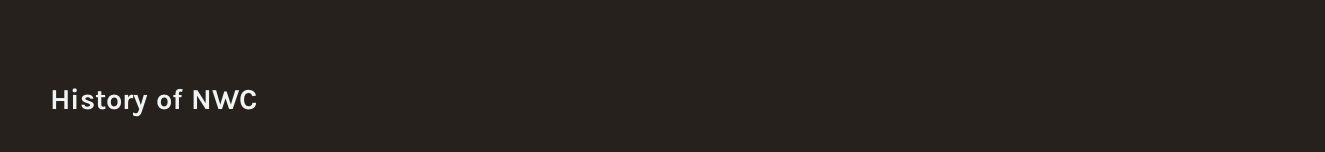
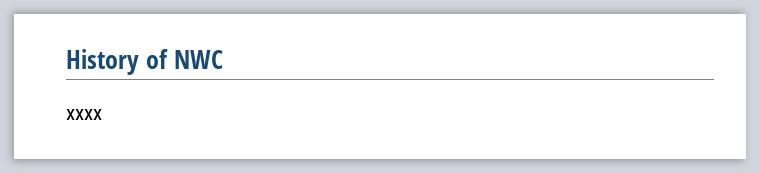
+ xxxx

